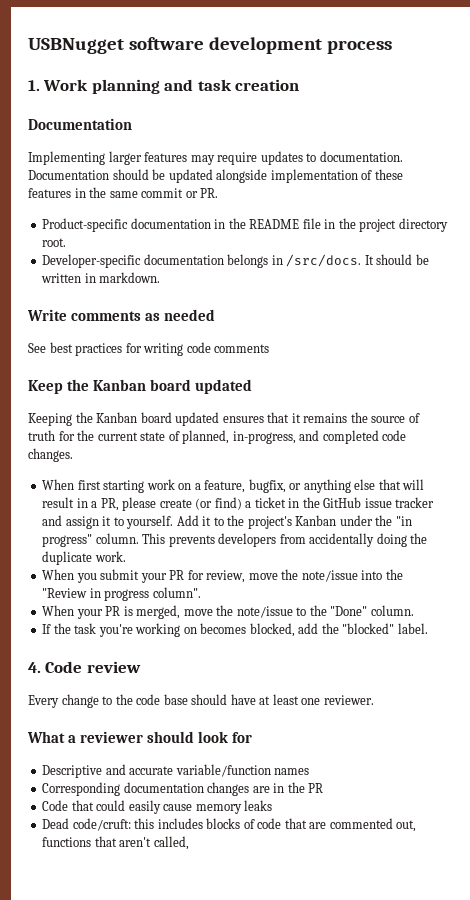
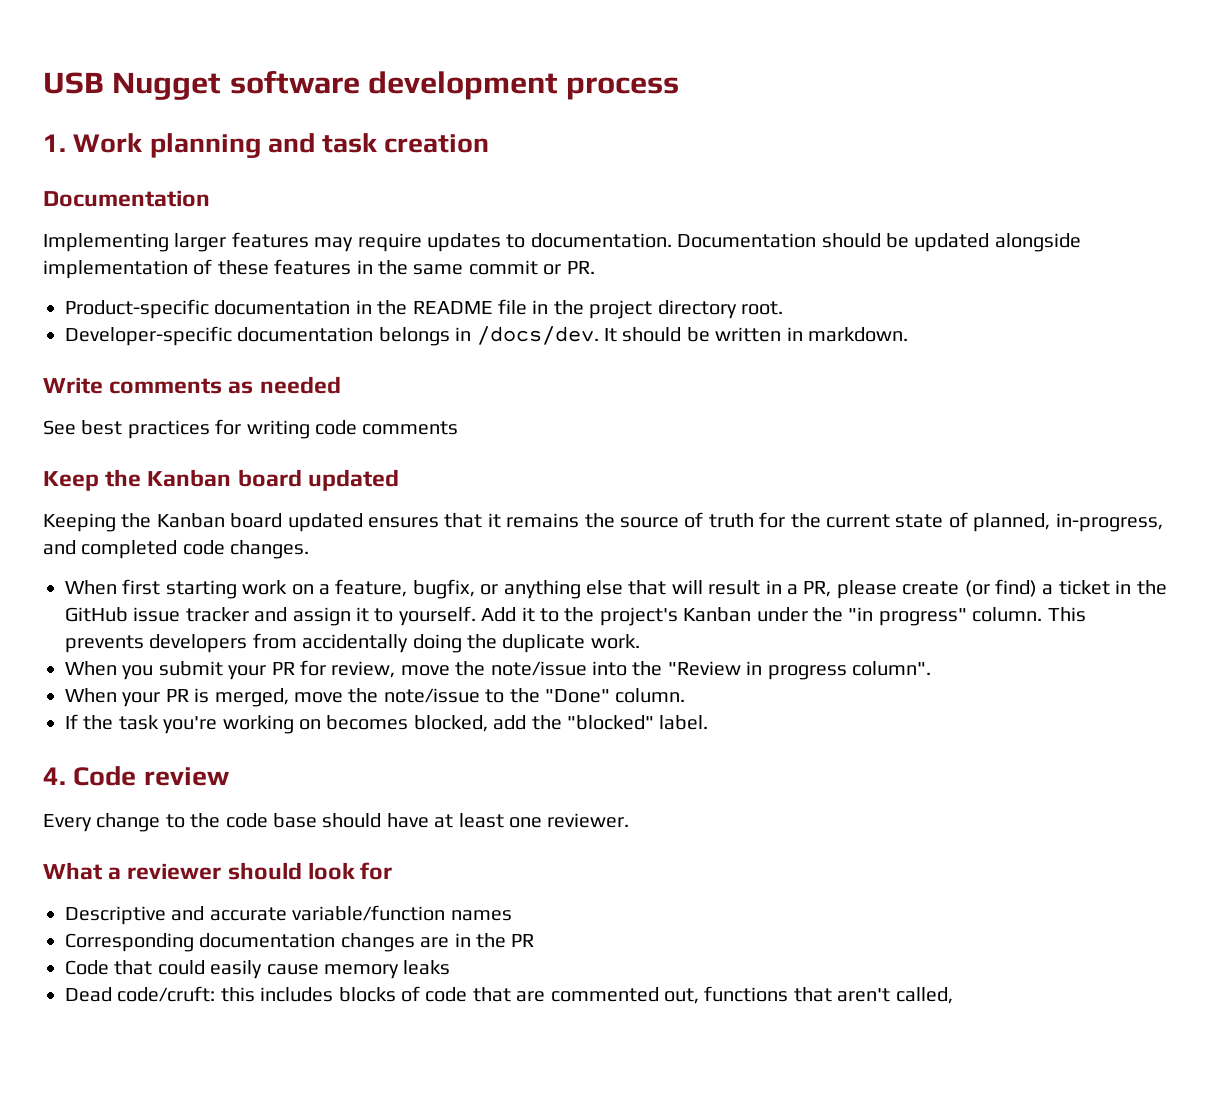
- USBNugget software development process
+ USB Nugget software development process
- Developer-specific documentation belongs in /src/docs.
+ Developer-specific documentation belongs in /docs/dev.

